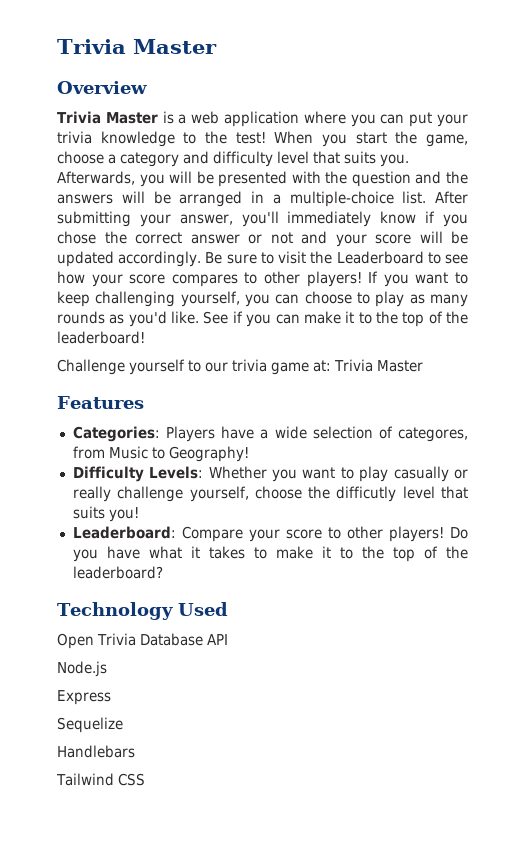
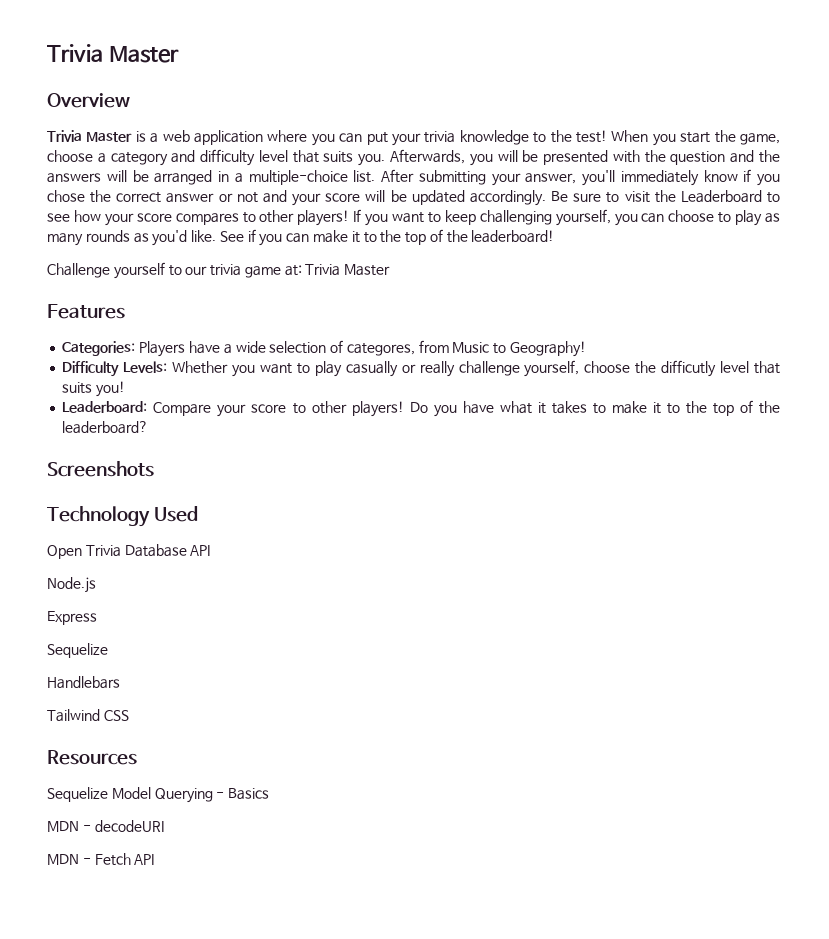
+ Screenshots
+ Resources
+ Sequelize Model Querying - Basics
+ MDN - decodeURI
+ MDN - Fetch API

